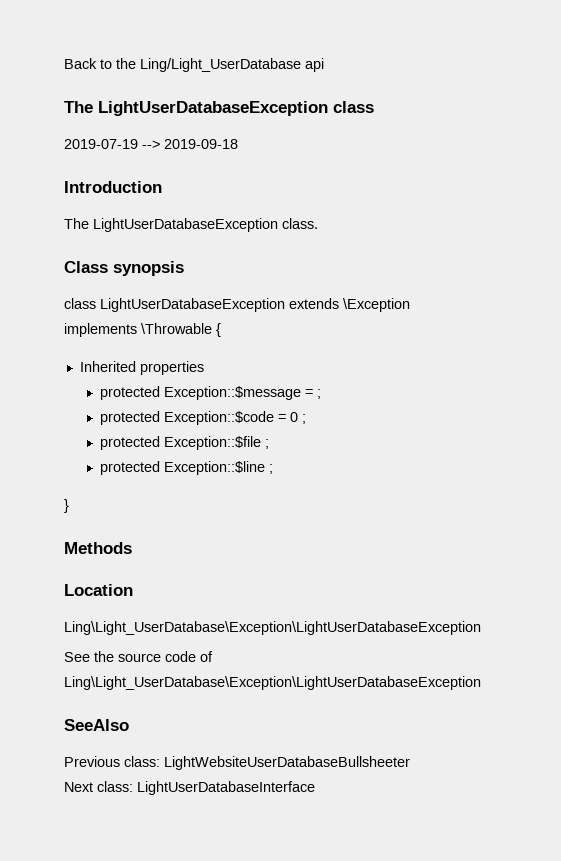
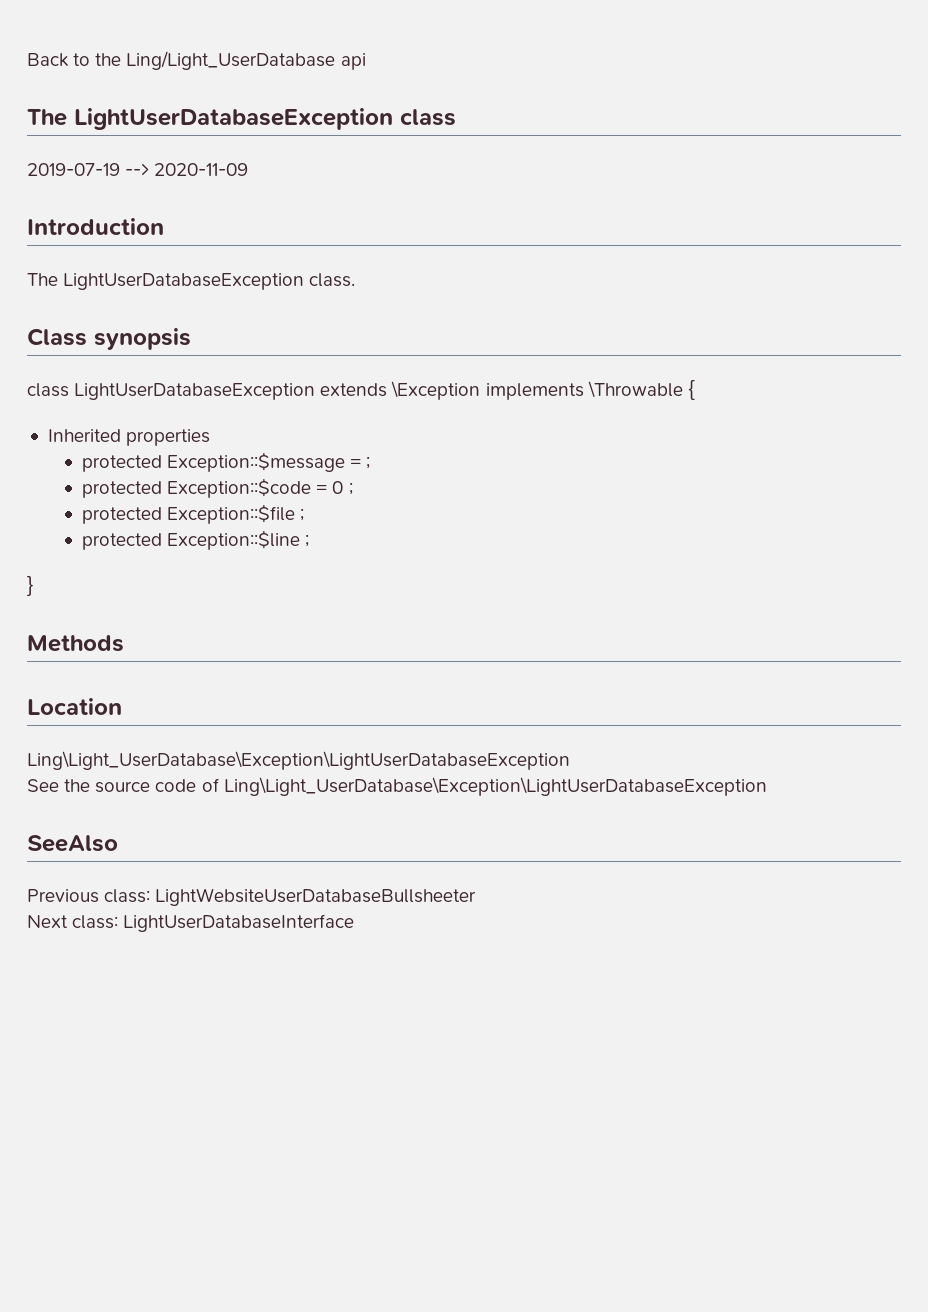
- 2019-07-19 --> 2019-09-18
+ 2019-07-19 --> 2020-11-09

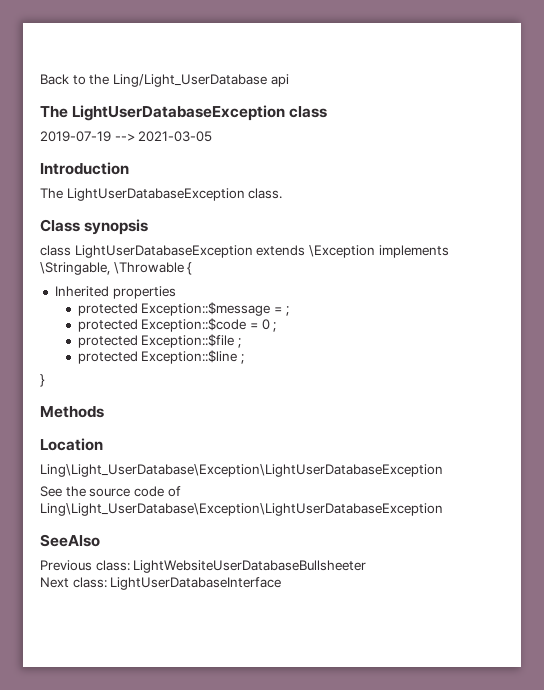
- 2019-07-19 --> 2020-11-09
+ 2019-07-19 --> 2021-03-05
- class LightUserDatabaseException extends \Exception implements \Throwable {
+ class LightUserDatabaseException extends \Exception implements \Stringable, \Throwable {

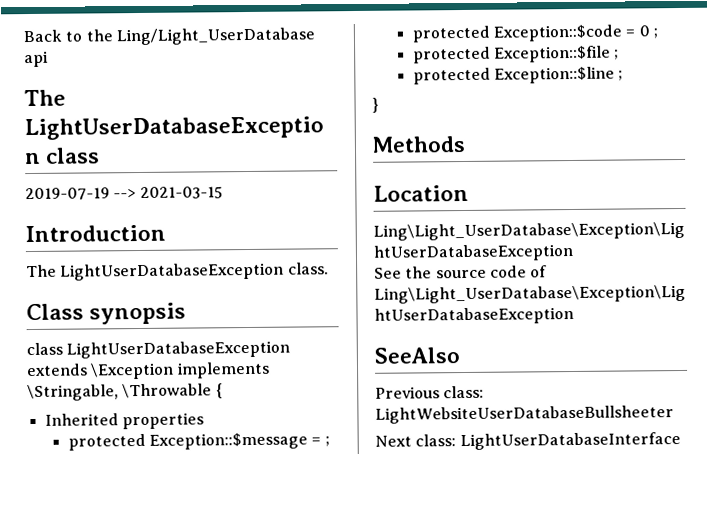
- 2019-07-19 --> 2021-03-05
+ 2019-07-19 --> 2021-03-15

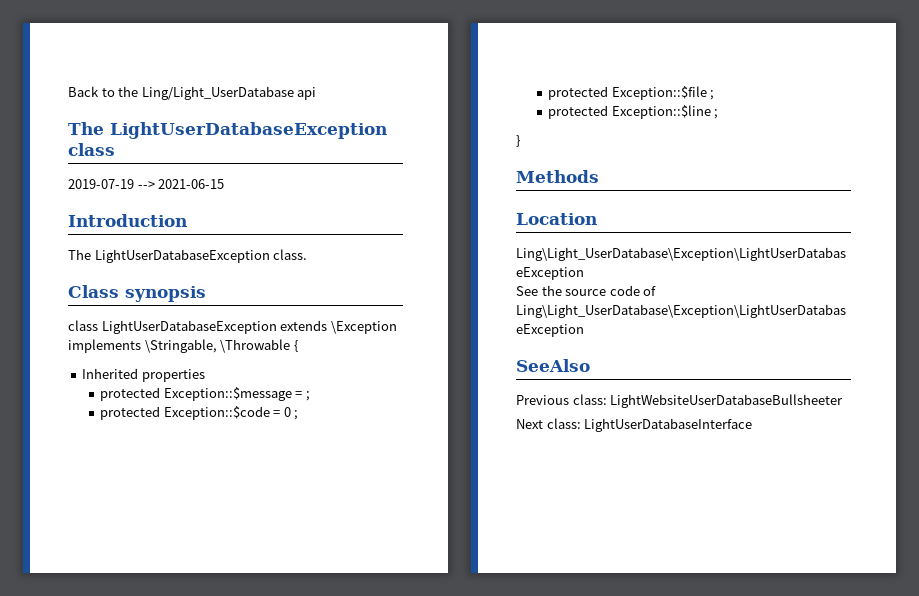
- 2019-07-19 --> 2021-03-15
+ 2019-07-19 --> 2021-06-15

